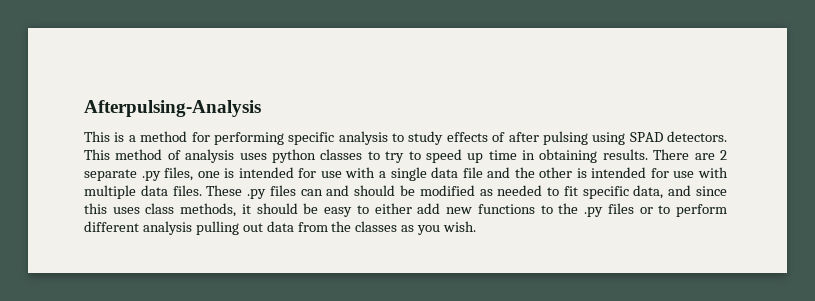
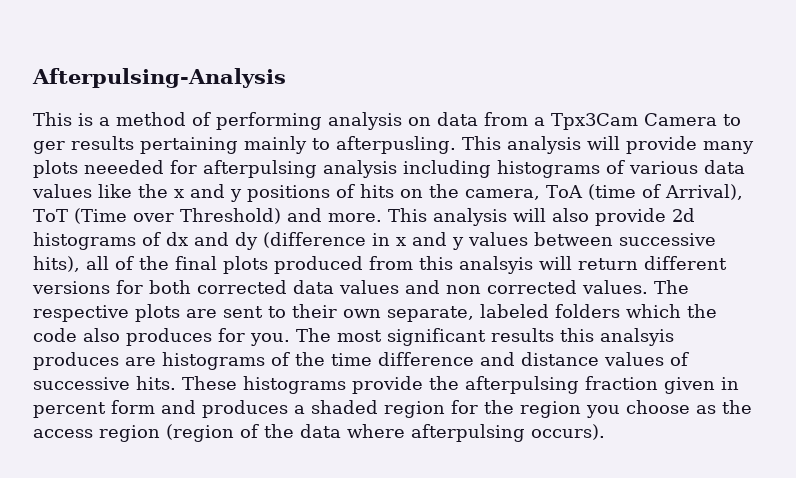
- This is a method for performing specific analysis to study effects of after pulsing using SPAD detectors. This method of analysis uses python classes to try to speed up time in obtaining results. There are 2 separate .py files, one is intended for use with a single data file and the other is intended for use with multiple data files. These .py files can and should be modified as needed to fit specific data, and since this uses class methods, it should be easy to either add new functions to the .py files or to perform different analysis pulling out data from the classes as you wish.
+ This is a method of performing analysis on data from a Tpx3Cam Camera to ger results pertaining mainly to afterpusling. This analysis will provide many plots neeeded for afterpulsing analysis including histograms of various data values like the x and y positions of hits on the camera, ToA (time of Arrival), ToT (Time over Threshold) and more. This analysis will also provide 2d histograms of dx and dy (difference in x and y values between successive hits), all of the final plots produced from this analsyis will return different versions for both corrected data values and non corrected values. The respective plots are sent to their own separate, labeled folders which the code also produces for you. The most significant results this analsyis produces are histograms of the time difference and distance values of successive hits. These histograms provide the afterpulsing fraction given in percent form and produces a shaded region for the region you choose as the access region (region of the data where afterpulsing occurs).

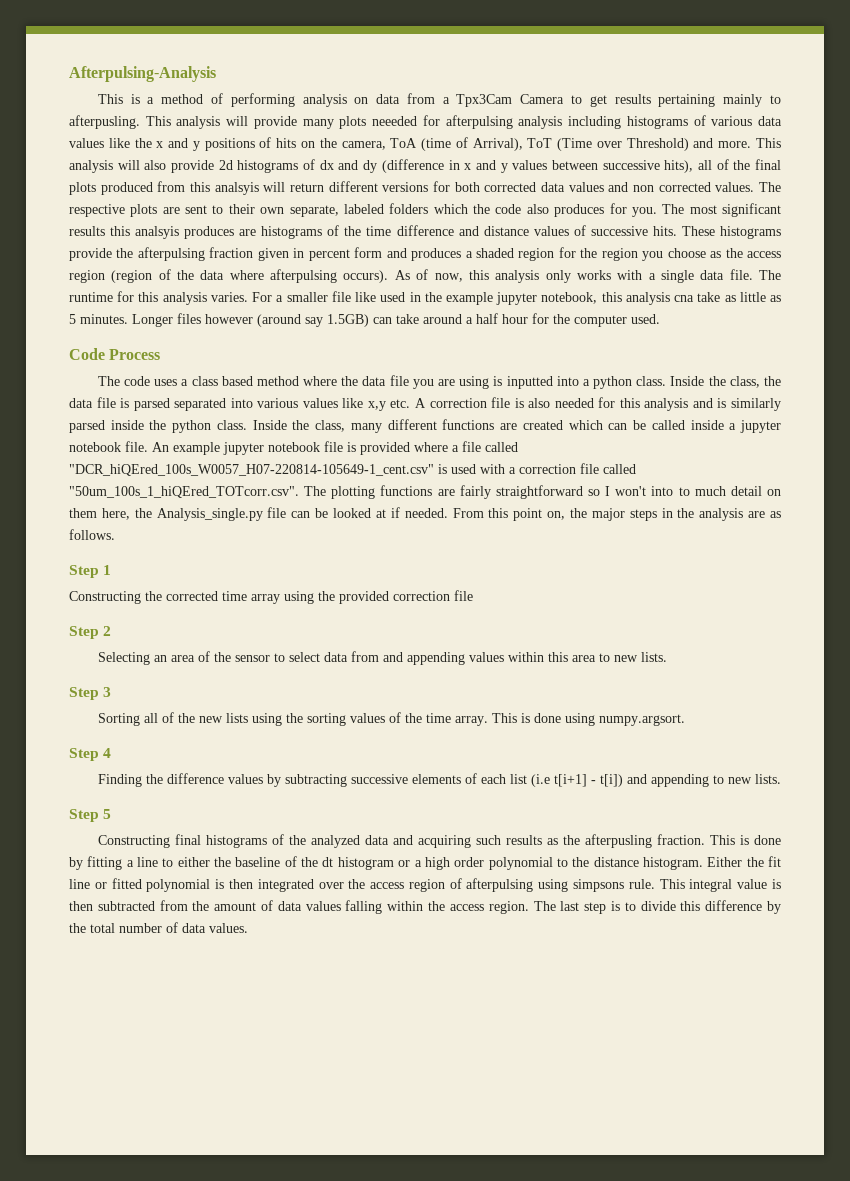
- This is a method of performing analysis on data from a Tpx3Cam Camera to ger results pertaining mainly to afterpusling.
+ This is a method of performing analysis on data from a Tpx3Cam Camera to get results pertaining mainly to afterpusling.
+ As of now, this analysis only works with a single data file. The runtime for this analysis varies. For a smaller file like used in the example jupyter notebook, this analysis cna take as little as 5 minutes. Longer files however (around say 1.5GB) can take around a half hour for the computer used.
+ Code Process
+ The code uses a class based method where the data file you are using is inputted into a python class. Inside the class, the data file is parsed separated into various values like x,y etc. A correction file is also needed for this analysis and is similarly parsed inside the python class. Inside the class, many different functions are created which can be called inside a jupyter notebook file. An example jupyter notebook file is provided where a file called "DCR_hiQEred_100s_W0057_H07-220814-105649-1_cent.csv" is used with a correction file called "50um_100s_1_hiQEred_TOTcorr.csv". The plotting functions are fairly straightforward so I won't into to much detail on them here, the Analysis_single.py file can be looked at if needed. From this point on, the major steps in the analysis are as follows.
+ Step 1
+ Constructing the corrected time array using the provided correction file
+ Step 2
+ Selecting an area of the sensor to select data from and appending values within this area to new lists.
+ Step 3
+ Sorting all of the new lists using the sorting values of the time array. This is done using numpy.argsort.
+ Step 4
+ Finding the difference values by subtracting successive elements of each list (i.e t[i+1] - t[i]) and appending to new lists.
+ Step 5
+ Constructing final histograms of the analyzed data and acquiring such results as the afterpusling fraction. This is done by fitting a line to either the baseline of the dt histogram or a high order polynomial to the distance histogram. Either the fit line or fitted polynomial is then integrated over the access region of afterpulsing using simpsons rule. This integral value is then subtracted from the amount of data values falling within the access region. The last step is to divide this difference by the total number of data values.

